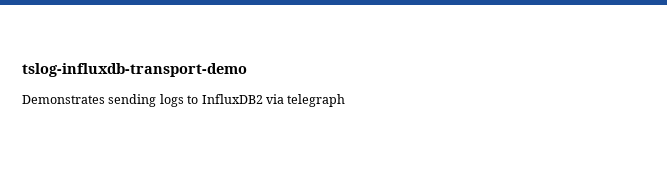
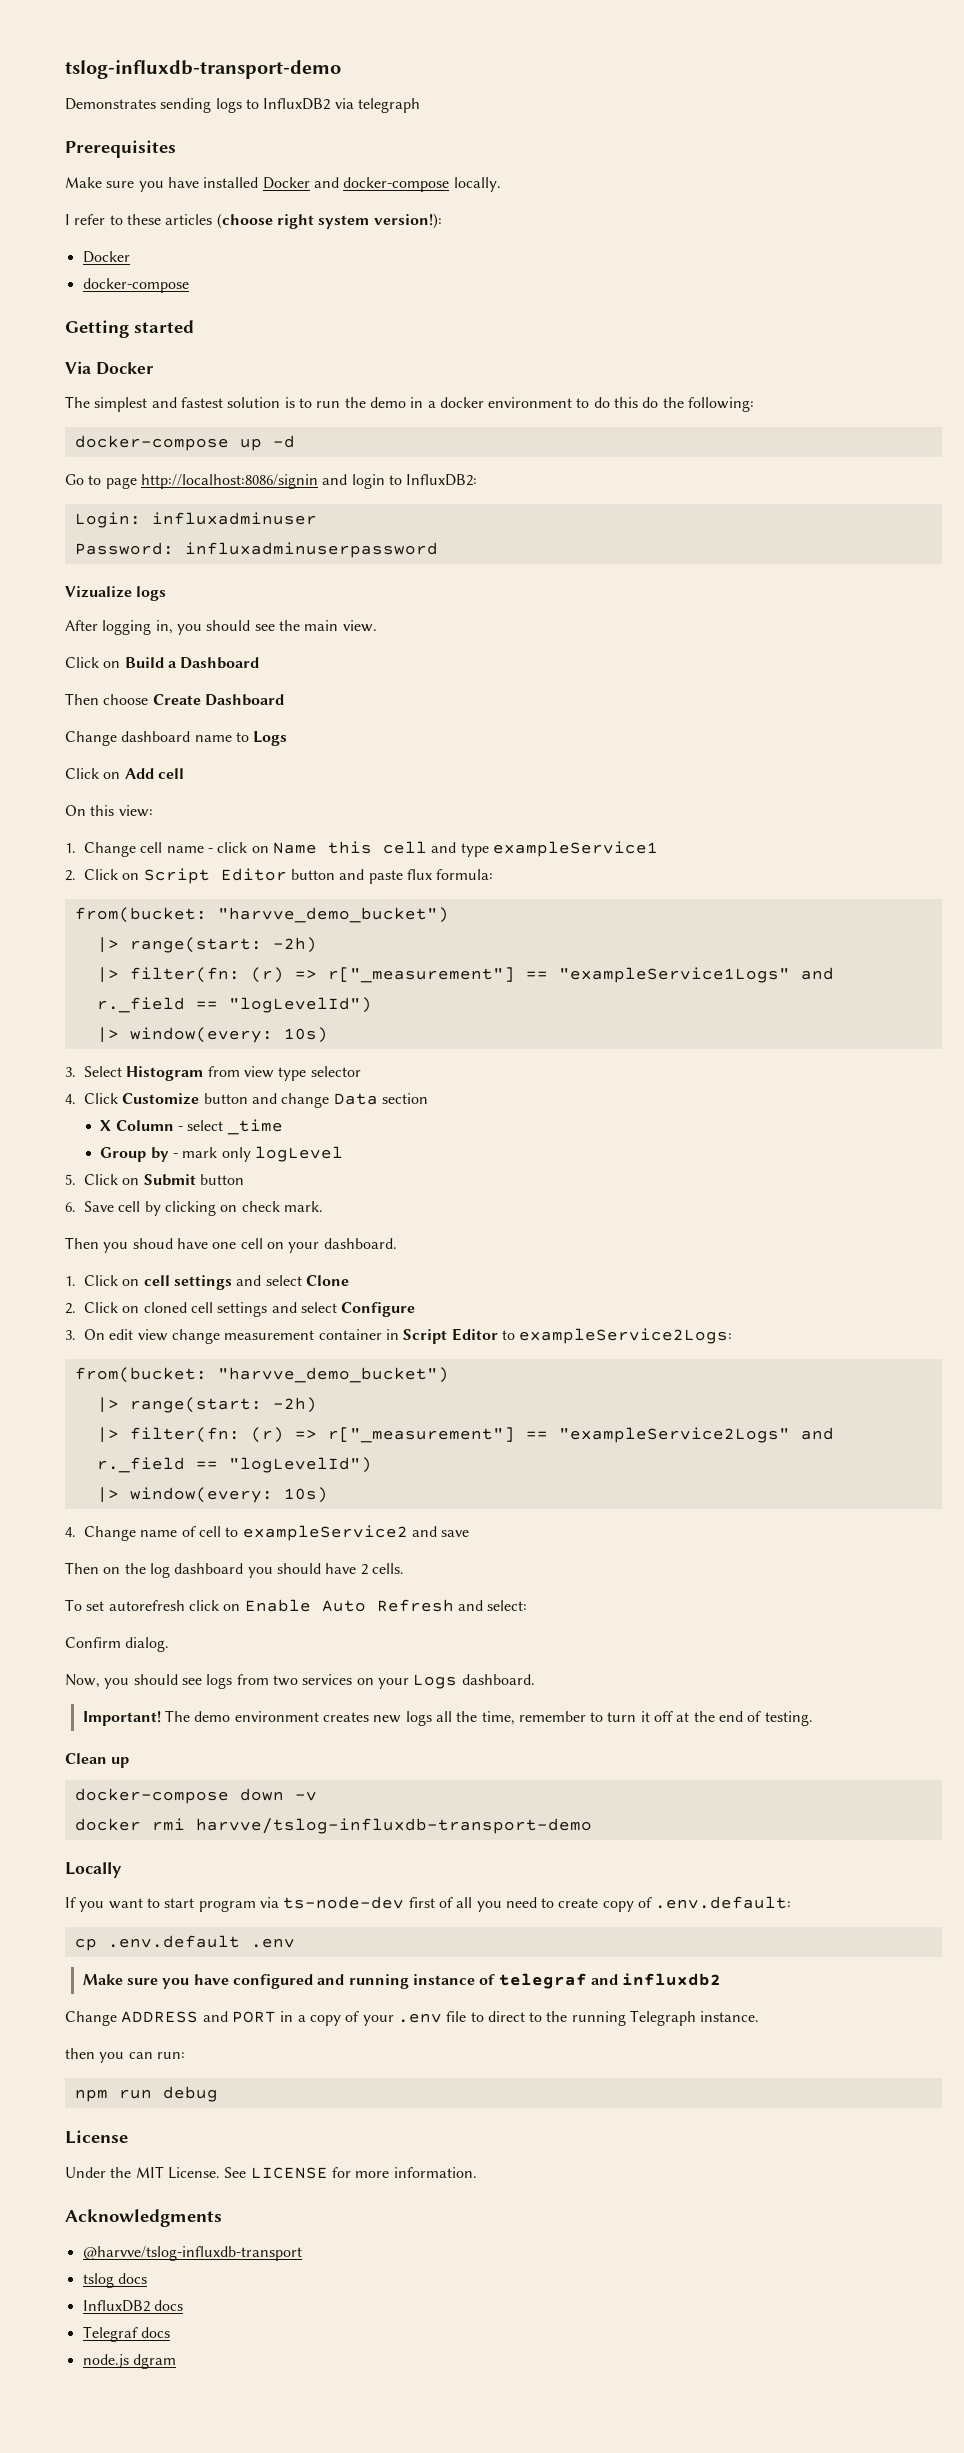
+ Prerequisites
+ Make sure you have installed Docker and docker-compose locally.
+ I refer to these articles (choose right system version!):
+ Docker
+ docker-compose
+ Getting started
+ Via Docker
+ The simplest and fastest solution is to run the demo in a docker environment to do this do the following:
+ docker-compose up -d
+ Go to page http://localhost:8086/signin and login to InfluxDB2:
+ Login: influxadminuser
+ Password: influxadminuserpassword
+ Vizualize logs
+ After logging in, you should see the main view.
+ Click on Build a Dashboard
+ Then choose Create Dashboard
+ Change dashboard name to Logs
+ Click on Add cell
+ On this view:
+ 1. Change cell name - click on Name this cell and type exampleService1
+ 2. Click on Script Editor button and paste flux formula:
+ from(bucket: "harvve_demo_bucket")
+ |> range(start: -2h)
+ |> filter(fn: (r) => r["_measurement"] == "exampleService1Logs" and r._field == "logLevelId")
+ |> window(every: 10s)
+ 3. Select Histogram from view type selector
+ 4. Click Customize button and change Data section
+ X Column - select _time
+ Group by - mark only logLevel
+ 5. Click on Submit button
+ 6. Save cell by clicking on check mark.
+ Then you shoud have one cell on your dashboard.
+ 1. Click on cell settings and select Clone
+ 2. Click on cloned cell settings and select Configure
+ 3. On edit view change measurement container in Script Editor to exampleService2Logs:
+ from(bucket: "harvve_demo_bucket")
+ |> range(start: -2h)
+ |> filter(fn: (r) => r["_measurement"] == "exampleService2Logs" and r._field == "logLevelId")
+ |> window(every: 10s)
+ 4. Change name of cell to exampleService2 and save
+ Then on the log dashboard you should have 2 cells.
+ To set autorefresh click on Enable Auto Refresh and select:
+ Confirm dialog.
+ Now, you should see logs from two services on your Logs dashboard.
+ Important! The demo environment creates new logs all the time, remember to turn it off at the end of testing.
+ Clean up
+ docker-compose down -v
+ docker rmi harvve/tslog-influxdb-transport-demo
+ Locally
+ If you want to start program via ts-node-dev first of all you need to create copy of .env.default:
+ cp .env.default .env
+ Make sure you have configured and running instance of telegraf and influxdb2
+ Change ADDRESS and PORT in a copy of your .env file to direct to the running Telegraph instance.
+ then you can run:
+ npm run debug
+ License
+ Under the MIT License. See LICENSE for more information.
+ Acknowledgments
+ @harvve/tslog-influxdb-transport
+ tslog docs
+ InfluxDB2 docs
+ Telegraf docs
+ node.js dgram

